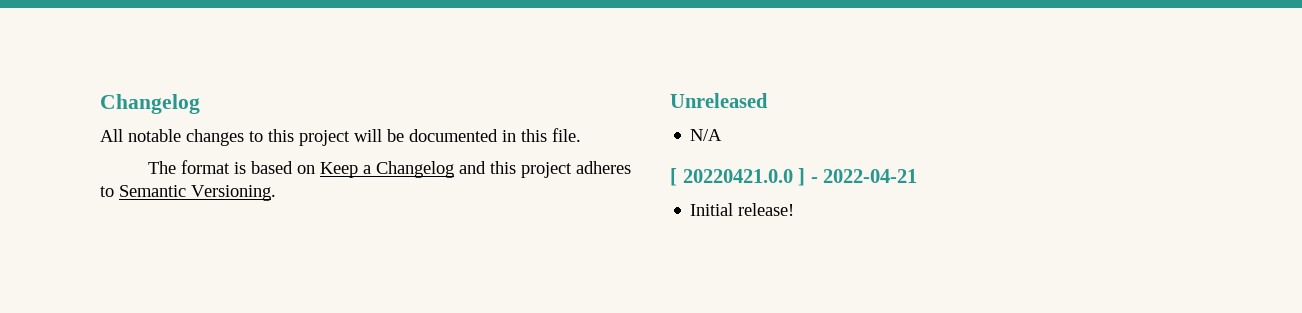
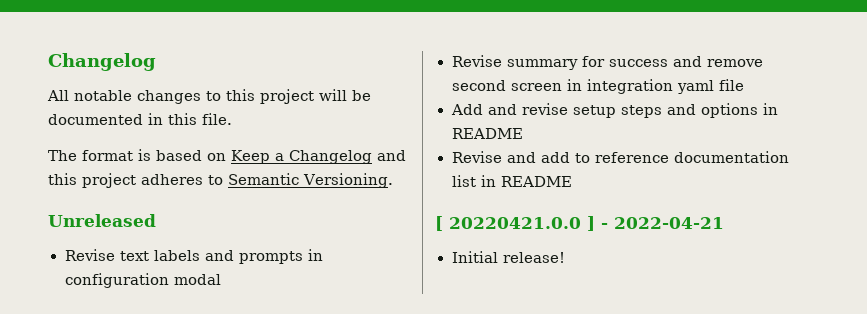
- N/A
+ Revise text labels and prompts in configuration modal
+ Revise summary for success and remove second screen in integration yaml file
+ Add and revise setup steps and options in README
+ Revise and add to reference documentation list in README

